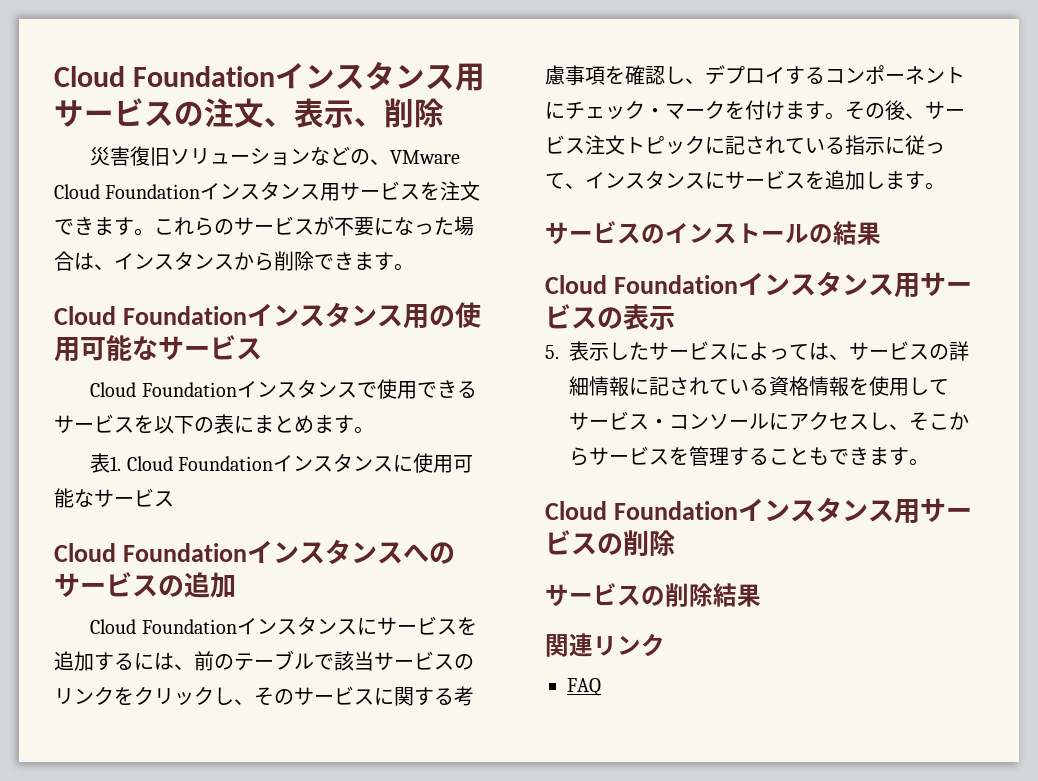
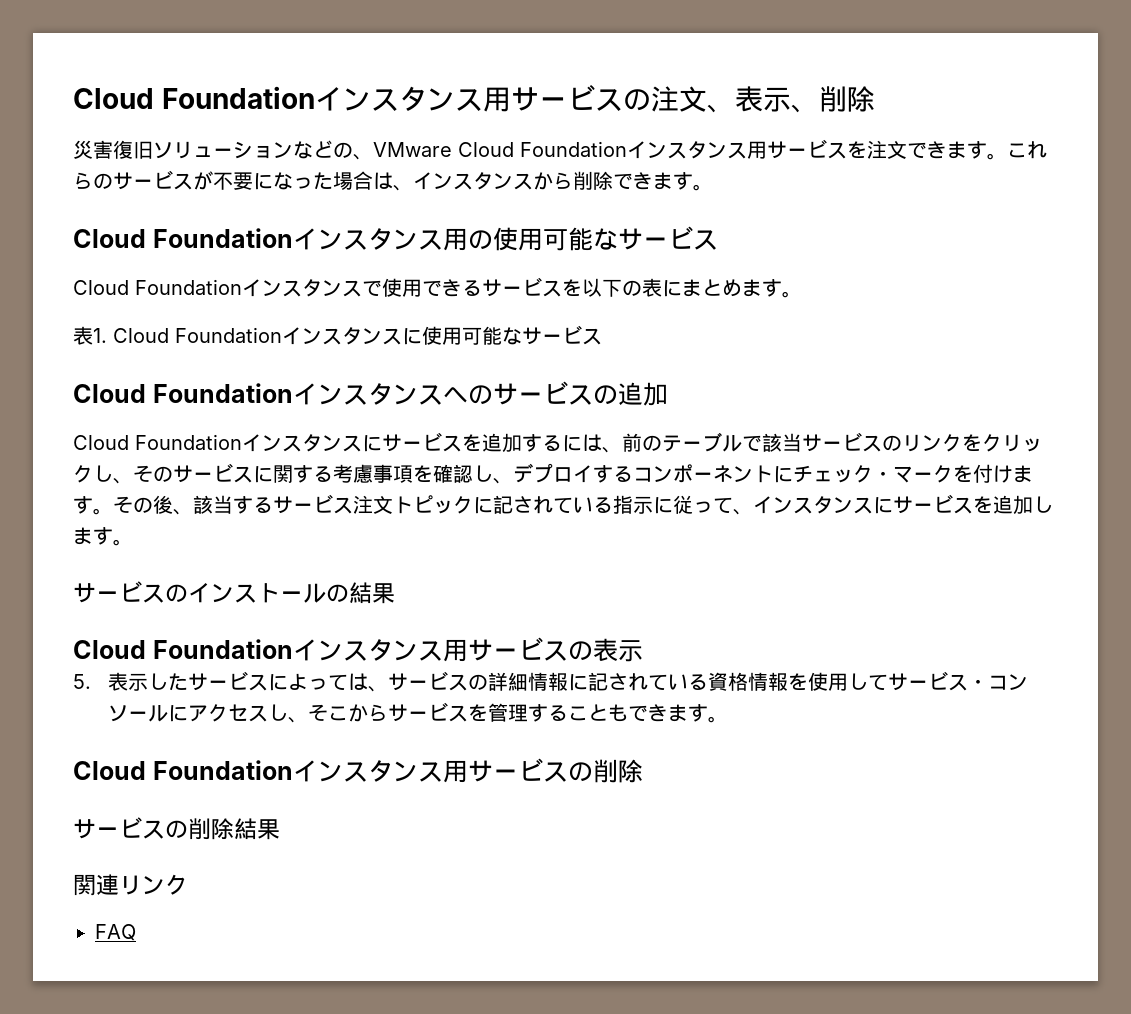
- その後、サービス注文トピックに記されている指示に従って、インスタンスにサービスを追加します。
+ その後、該当するサービス注文トピックに記されている指示に従って、インスタンスにサービスを追加します。

